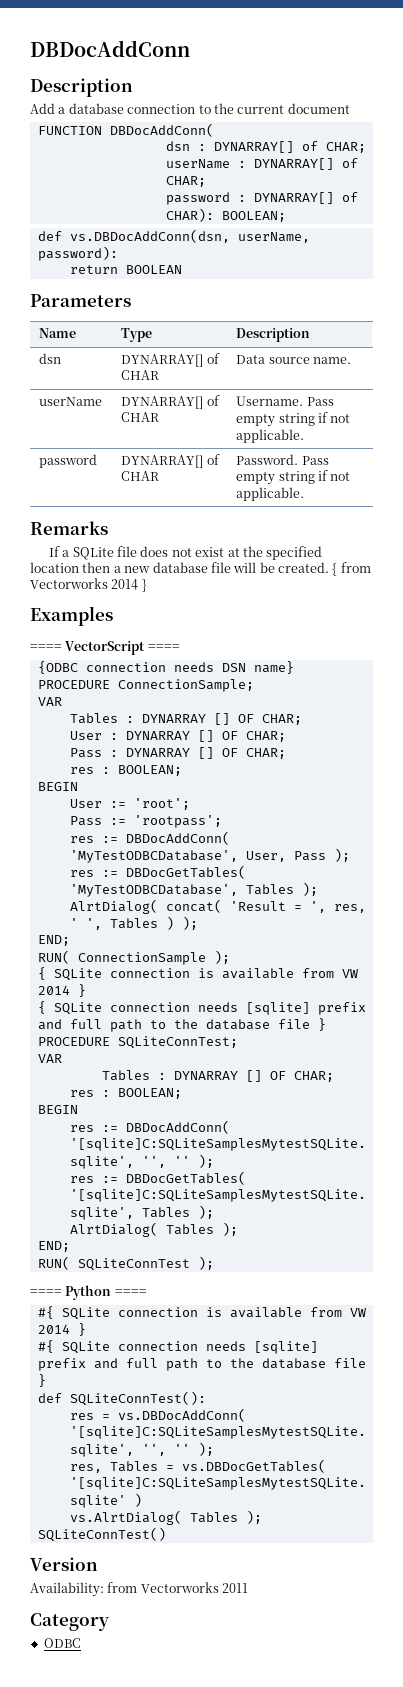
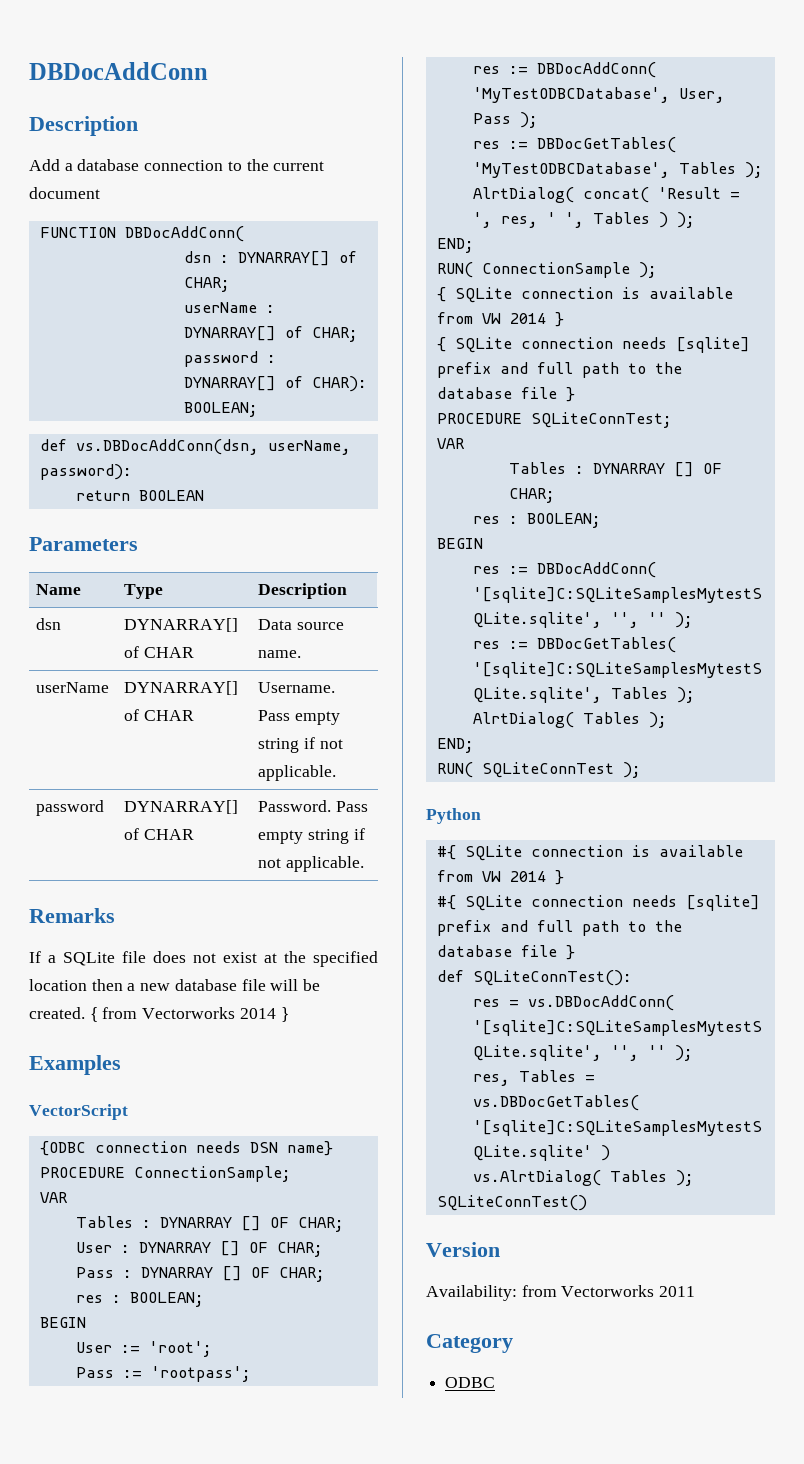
- ==== VectorScript ====
+ VectorScript
- ==== Python ====
+ Python

